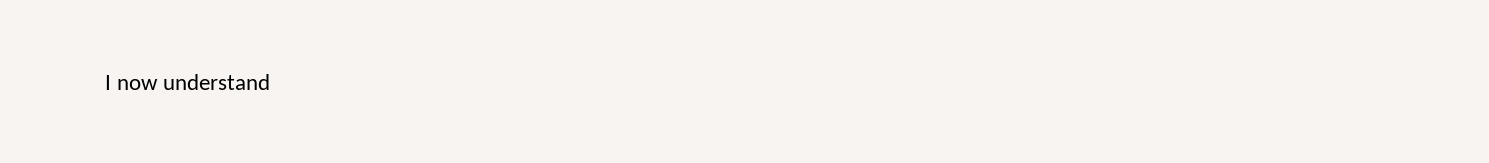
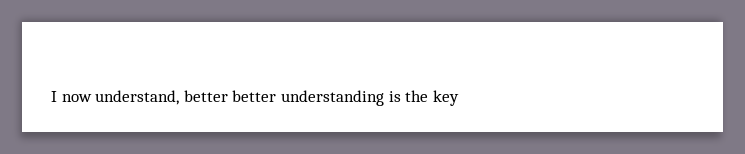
- I now understand
+ I now understand, better better understanding is the key

